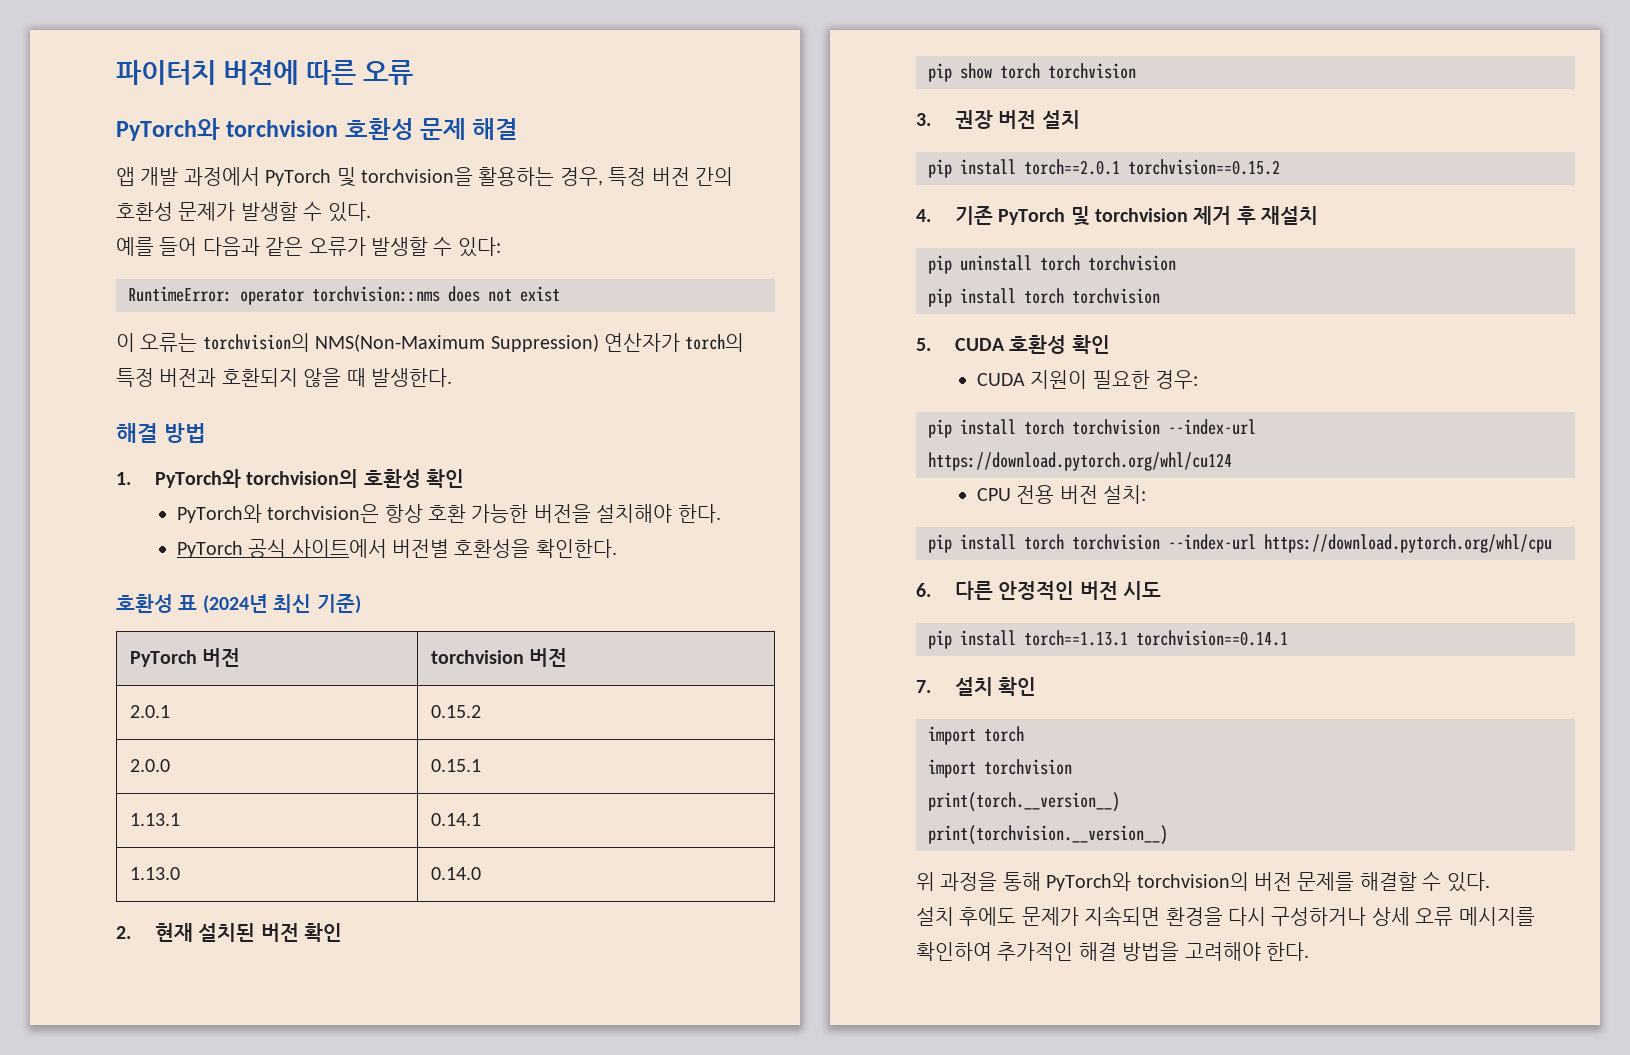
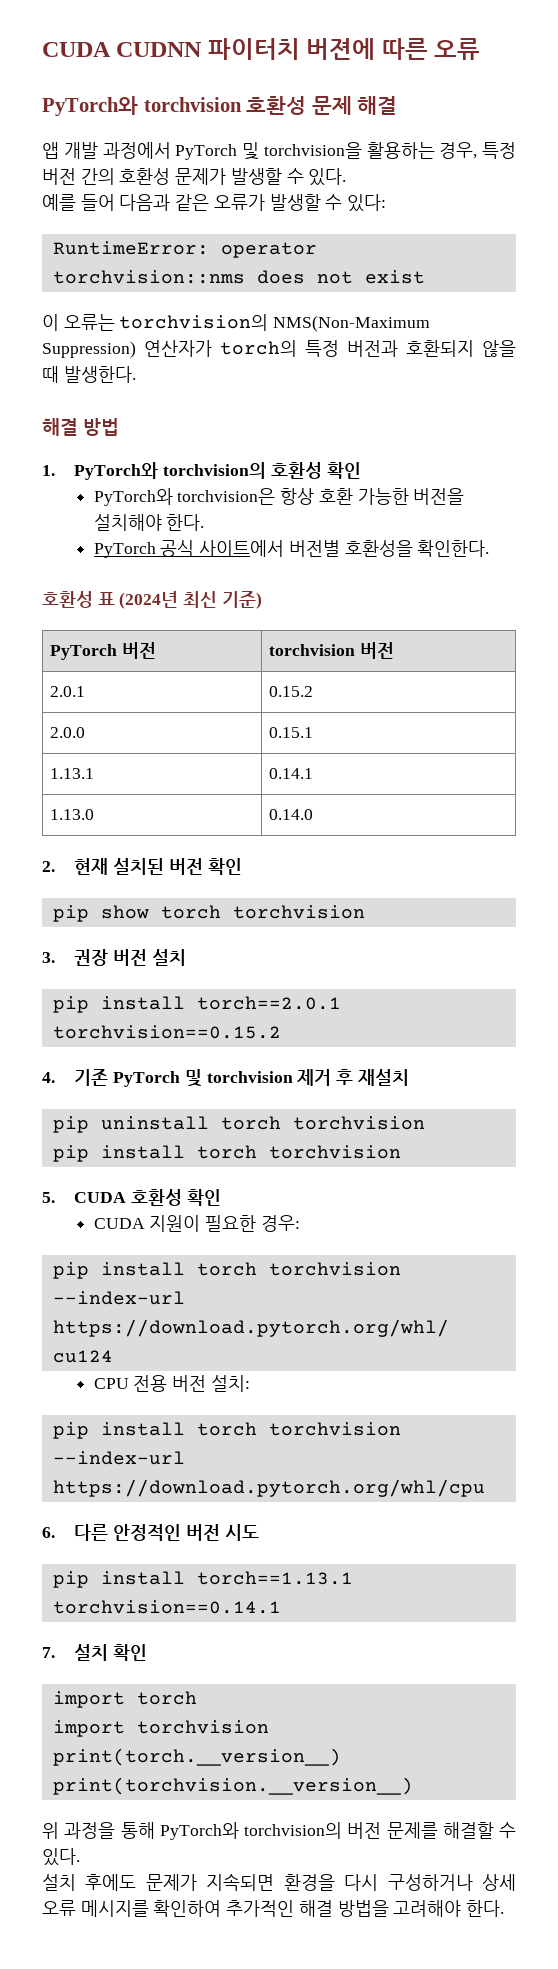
- 파이터치 버젼에 따른 오류
+ CUDA CUDNN 파이터치 버젼에 따른 오류

